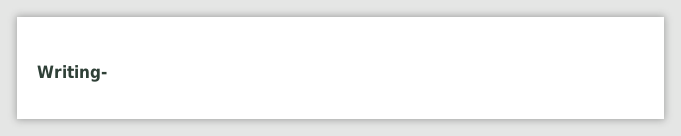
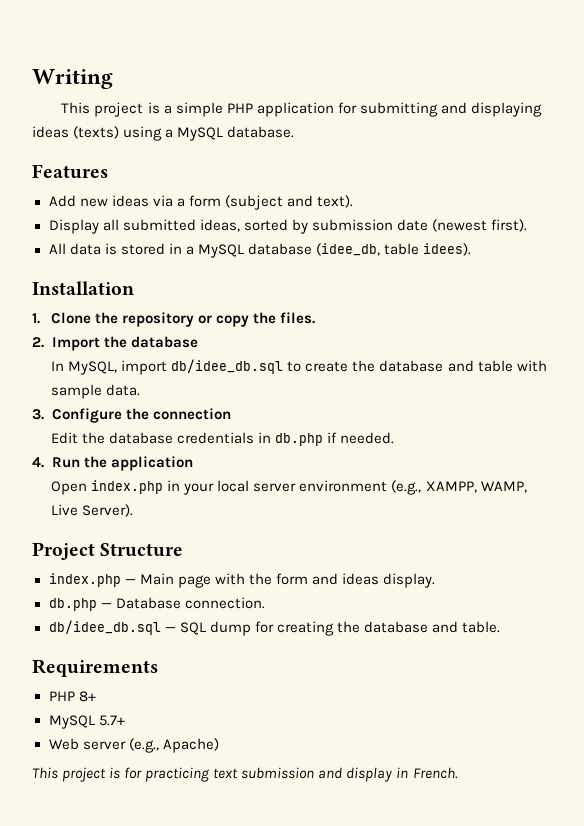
- Writing-
+ Writing
+ This project is a simple PHP application for submitting and displaying ideas (texts) using a MySQL database.
+ Features
+ Add new ideas via a form (subject and text).
+ Display all submitted ideas, sorted by submission date (newest first).
+ All data is stored in a MySQL database (idee_db, table idees).
+ Installation
+ 1. Clone the repository or copy the files.
+ 2. Import the database
+ In MySQL, import db/idee_db.sql to create the database and table with sample data.
+ 3. Configure the connection
+ Edit the database credentials in db.php if needed.
+ 4. Run the application
+ Open index.php in your local server environment (e.g., XAMPP, WAMP, Live Server).
+ Project Structure
+ index.php — Main page with the form and ideas display.
+ db.php — Database connection.
+ db/idee_db.sql — SQL dump for creating the database and table.
+ Requirements
+ PHP 8+
+ MySQL 5.7+
+ Web server (e.g., Apache)
+ This project is for practicing text submission and display in French.

